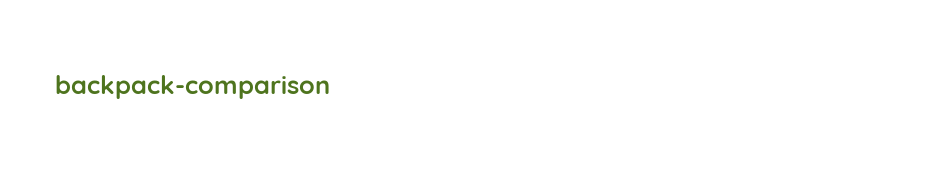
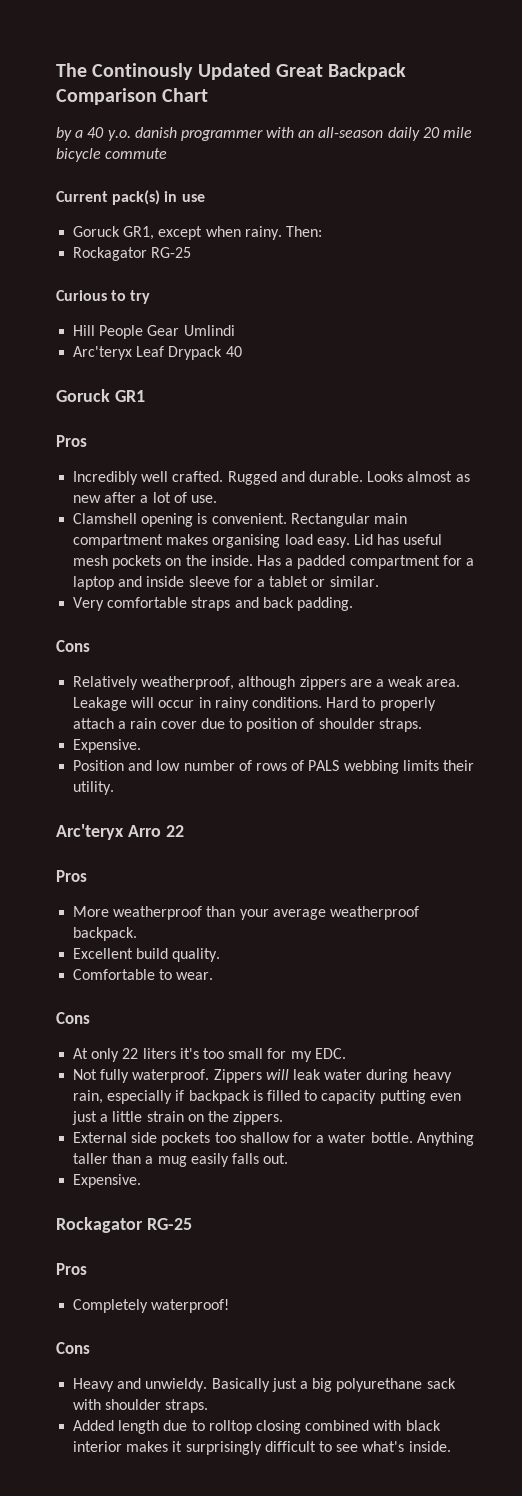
- backpack-comparison
+ The Continously Updated Great Backpack Comparison Chart
+ by a 40 y.o. danish programmer with an all-season daily 20 mile bicycle commute
+ Current pack(s) in use
+ Goruck GR1, except when rainy. Then:
+ Rockagator RG-25
+ Curious to try
+ Hill People Gear Umlindi
+ Arc'teryx Leaf Drypack 40
+ Goruck GR1
+ Pros
+ Incredibly well crafted. Rugged and durable. Looks almost as new after a lot of use.
+ Clamshell opening is convenient. Rectangular main compartment makes organising load easy. Lid has useful mesh pockets on the inside. Has a padded compartment for a laptop and inside sleeve for a tablet or similar.
+ Very comfortable straps and back padding.
+ Cons
+ Relatively weatherproof, although zippers are a weak area. Leakage will occur in rainy conditions. Hard to properly attach a rain cover due to position of shoulder straps.
+ Expensive.
+ Position and low number of rows of PALS webbing limits their utility.
+ Arc'teryx Arro 22
+ Pros
+ More weatherproof than your average weatherproof backpack.
+ Excellent build quality.
+ Comfortable to wear.
+ Cons
+ At only 22 liters it's too small for my EDC.
+ Not fully waterproof. Zippers will leak water during heavy rain, especially if backpack is filled to capacity putting even just a little strain on the zippers.
+ External side pockets too shallow for a water bottle. Anything taller than a mug easily falls out.
+ Expensive.
+ Rockagator RG-25
+ Pros
+ Completely waterproof!
+ Cons
+ Heavy and unwieldy. Basically just a big polyurethane sack with shoulder straps.
+ Added length due to rolltop closing combined with black interior makes it surprisingly difficult to see what's inside.

